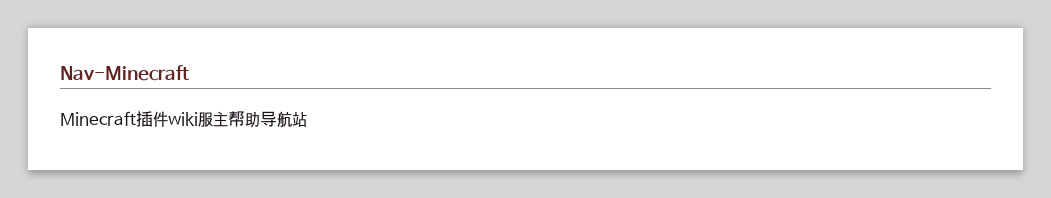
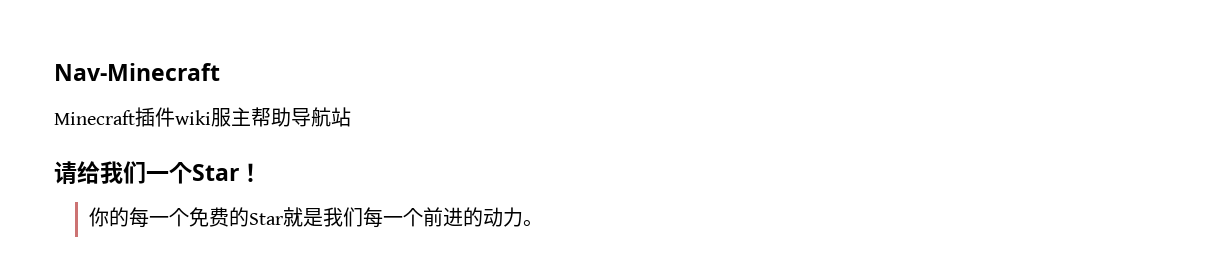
+ 请给我们一个Star！
+ 你的每一个免费的Star就是我们每一个前进的动力。

